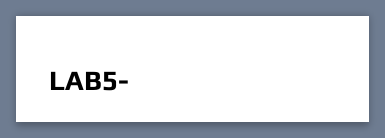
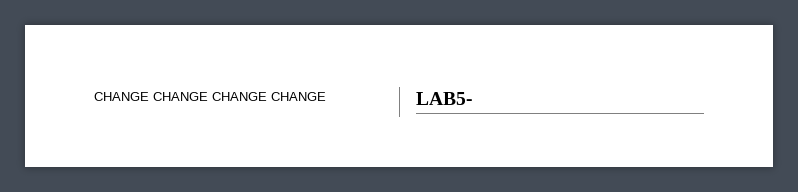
+ CHANGE CHANGE CHANGE CHANGE

